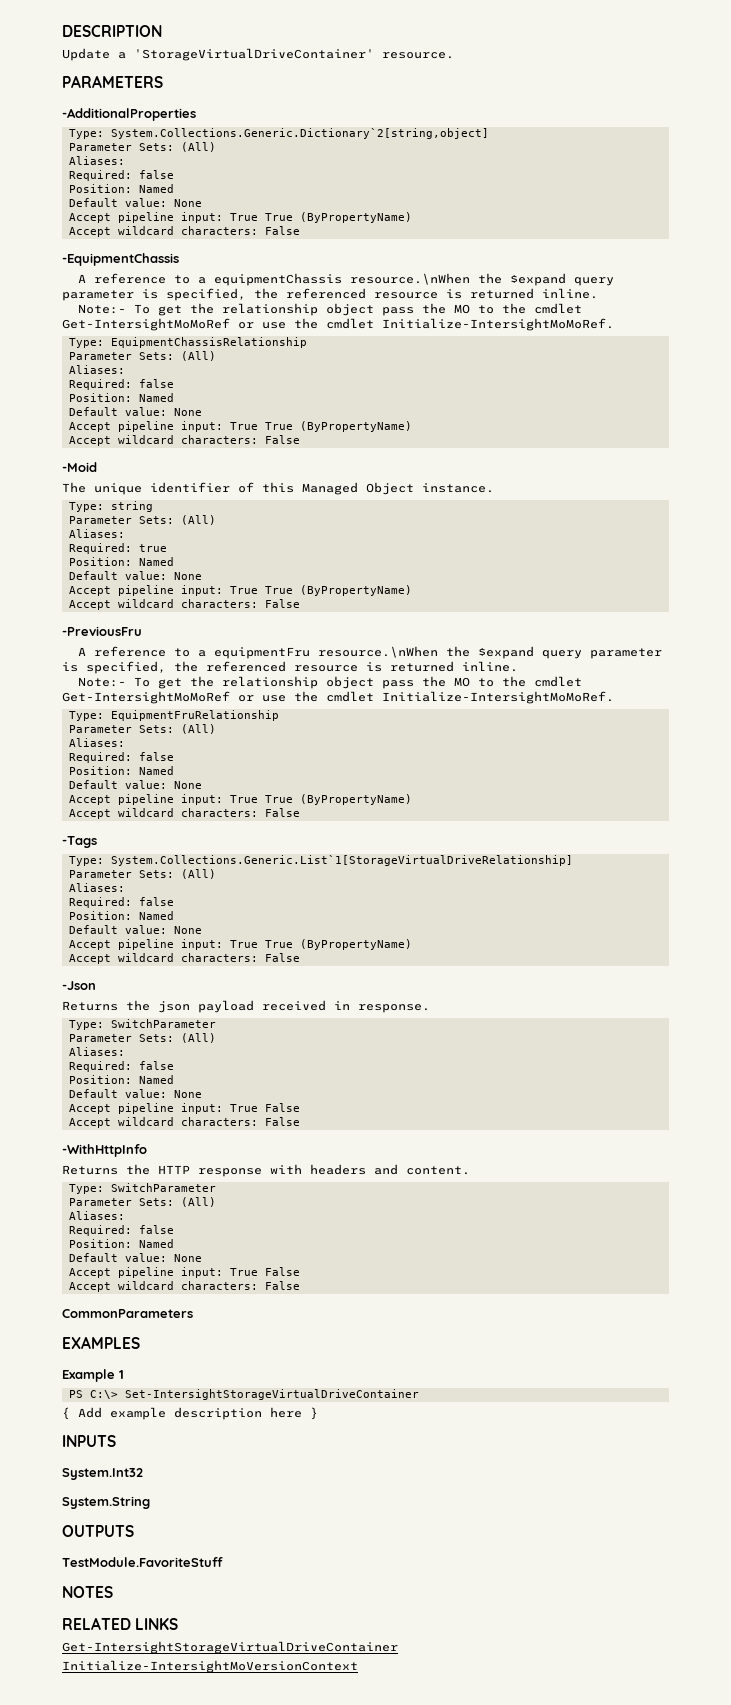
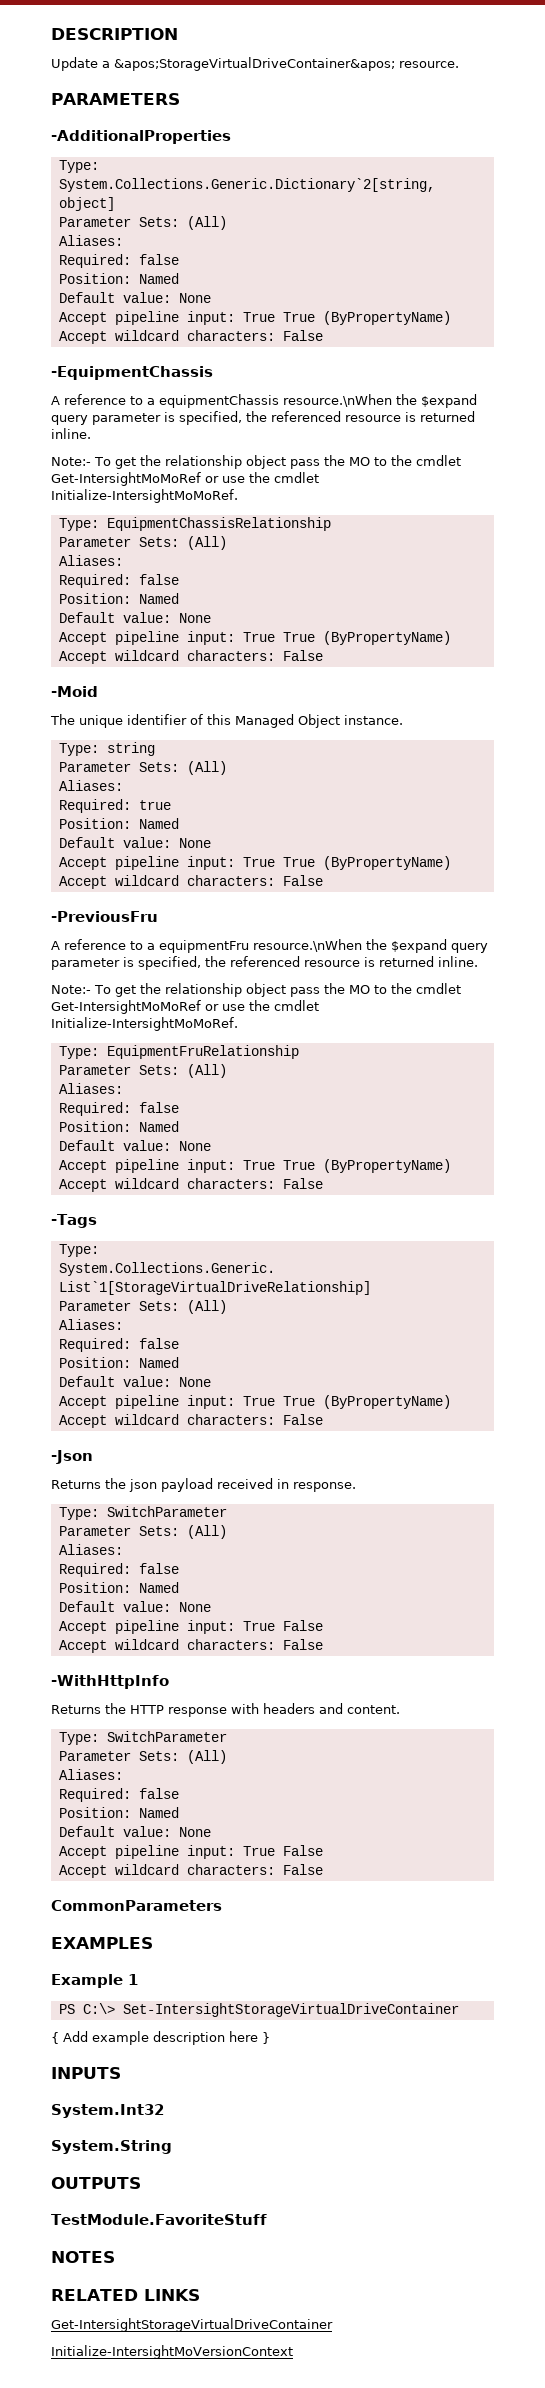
- Update a 'StorageVirtualDriveContainer' resource.
+ Update a &apos;StorageVirtualDriveContainer&apos; resource.

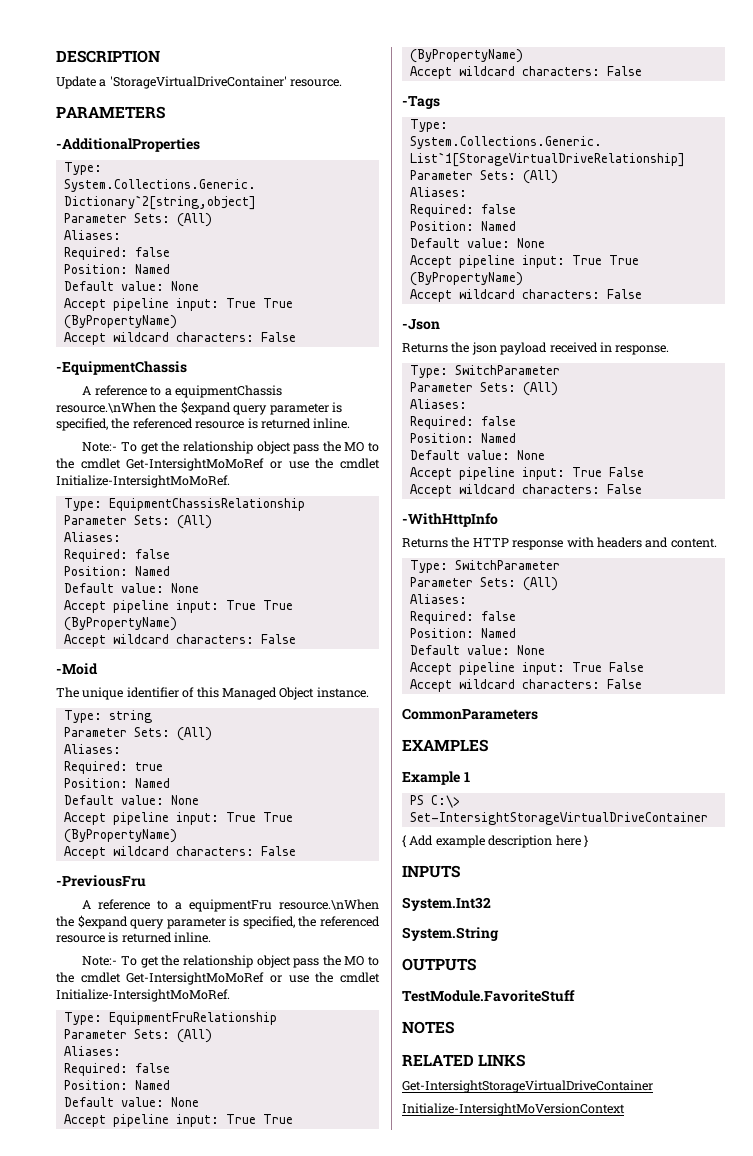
- Update a &apos;StorageVirtualDriveContainer&apos; resource.
+ Update a 'StorageVirtualDriveContainer' resource.

